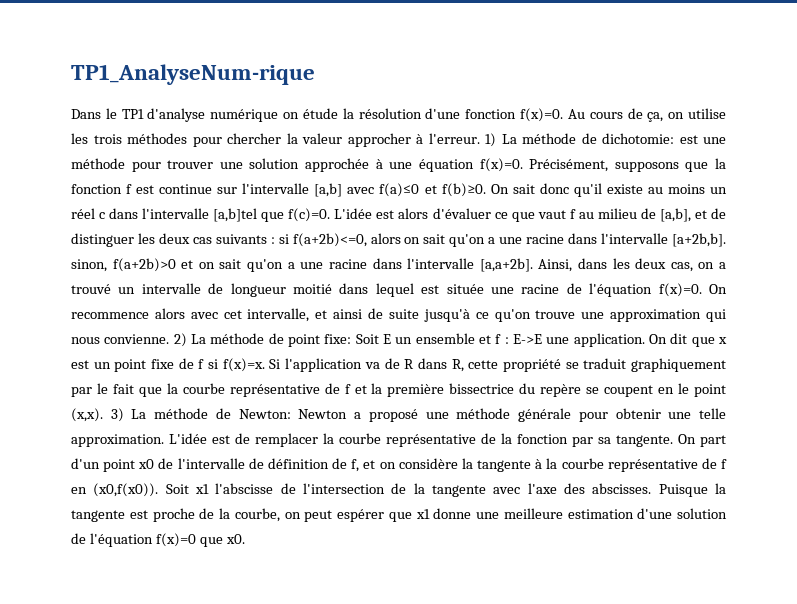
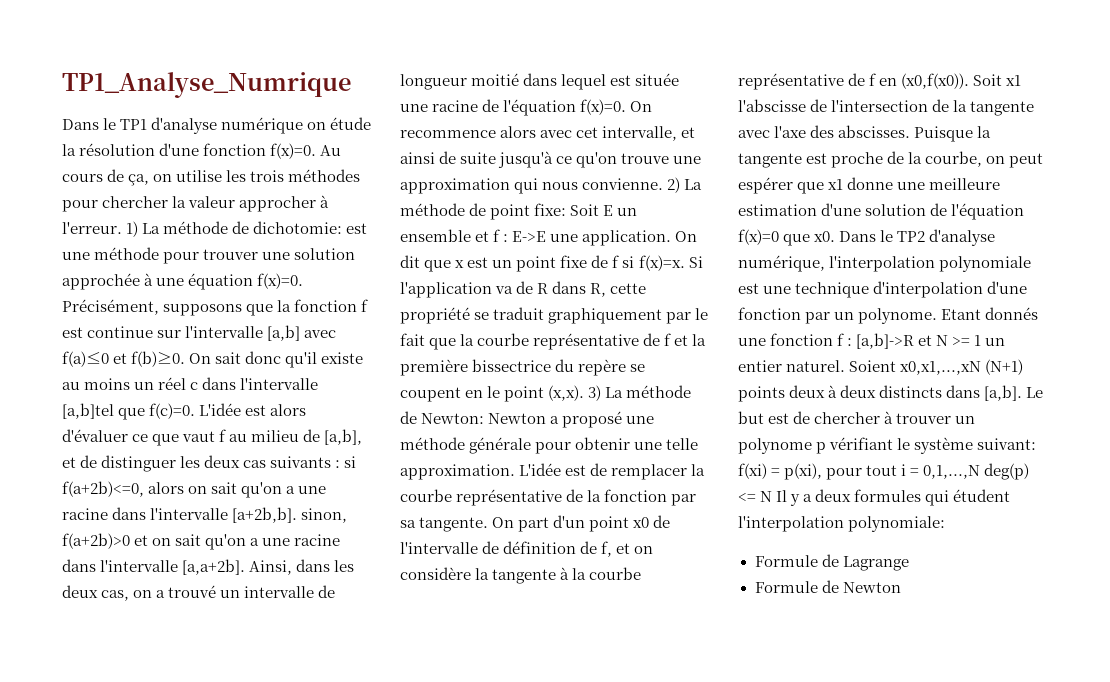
- TP1_AnalyseNum-rique
+ TP1_Analyse_Numrique
+ Dans le TP2 d'analyse numérique, l'interpolation polynomiale est une technique d'interpolation d'une fonction par un polynome. Etant donnés une fonction f : [a,b]->R et N >= 1 un entier naturel. Soient x0,x1,...,xN (N+1) points deux à deux distincts dans [a,b]. Le but est de chercher à trouver un polynome p vérifiant le système suivant: f(xi) = p(xi), pour tout i = 0,1,...,N deg(p) <= N Il y a deux formules qui étudent l'interpolation polynomiale:
+ Formule de Lagrange
+ Formule de Newton

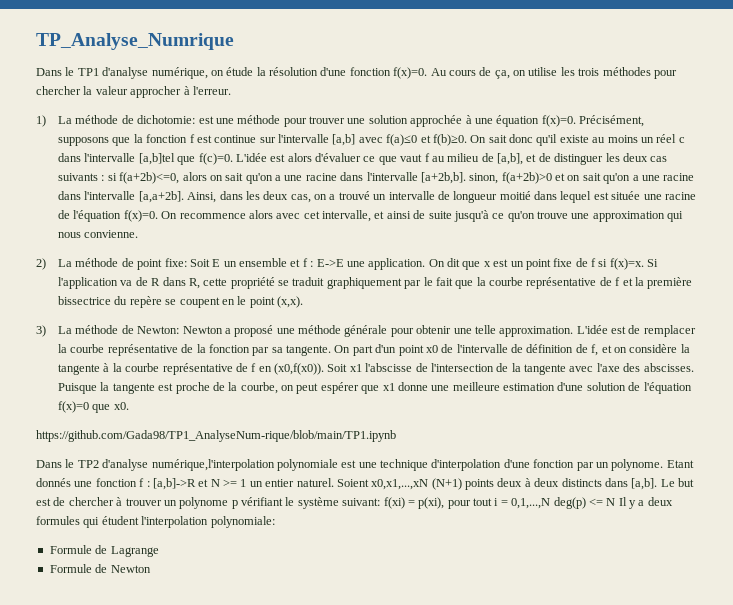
- TP1_Analyse_Numrique
+ TP_Analyse_Numrique
- Dans le TP1 d'analyse numérique on étude la résolution d'une fonction f(x)=0.
+ Dans le TP1 d'analyse numérique, on étude la résolution d'une fonction f(x)=0.
- Au cours de ça, on utilise les trois méthodes pour chercher la valeur approcher à l'erreur. 1) La méthode de dichotomie: est une méthode pour trouver une solution approchée à une équation f(x)=0.
+ Au cours de ça, on utilise les trois méthodes pour chercher la valeur approcher à l'erreur.
+ 1) La méthode de dichotomie: est une méthode pour trouver une solution approchée à une équation f(x)=0.
- On recommence alors avec cet intervalle, et ainsi de suite jusqu'à ce qu'on trouve une approximation qui nous convienne. 2) La méthode de point fixe: Soit E un ensemble et f : E->E une application.
+ On recommence alors avec cet intervalle, et ainsi de suite jusqu'à ce qu'on trouve une approximation qui nous convienne.
+ 2) La méthode de point fixe: Soit E un ensemble et f : E->E une application.
- Si l'application va de R dans R, cette propriété se traduit graphiquement par le fait que la courbe représentative de f et la première bissectrice du repère se coupent en le point (x,x). 3) La méthode de Newton: Newton a proposé une méthode générale pour obtenir une telle approximation.
+ Si l'application va de R dans R, cette propriété se traduit graphiquement par le fait que la courbe représentative de f et la première bissectrice du repère se coupent en le point (x,x).
+ 3) La méthode de Newton: Newton a proposé une méthode générale pour obtenir une telle approximation.
- Puisque la tangente est proche de la courbe, on peut espérer que x1 donne une meilleure estimation d'une solution de l'équation f(x)=0 que x0. Dans le TP2 d'analyse numérique, l'interpolation polynomiale est une technique d'interpolation d'une fonction par un polynome.
+ Puisque la tangente est proche de la courbe, on peut espérer que x1 donne une meilleure estimation d'une solution de l'équation f(x)=0 que x0.
+ https://github.com/Gada98/TP1_AnalyseNum-rique/blob/main/TP1.ipynb
+ Dans le TP2 d'analyse numérique,l'interpolation polynomiale est une technique d'interpolation d'une fonction par un polynome.

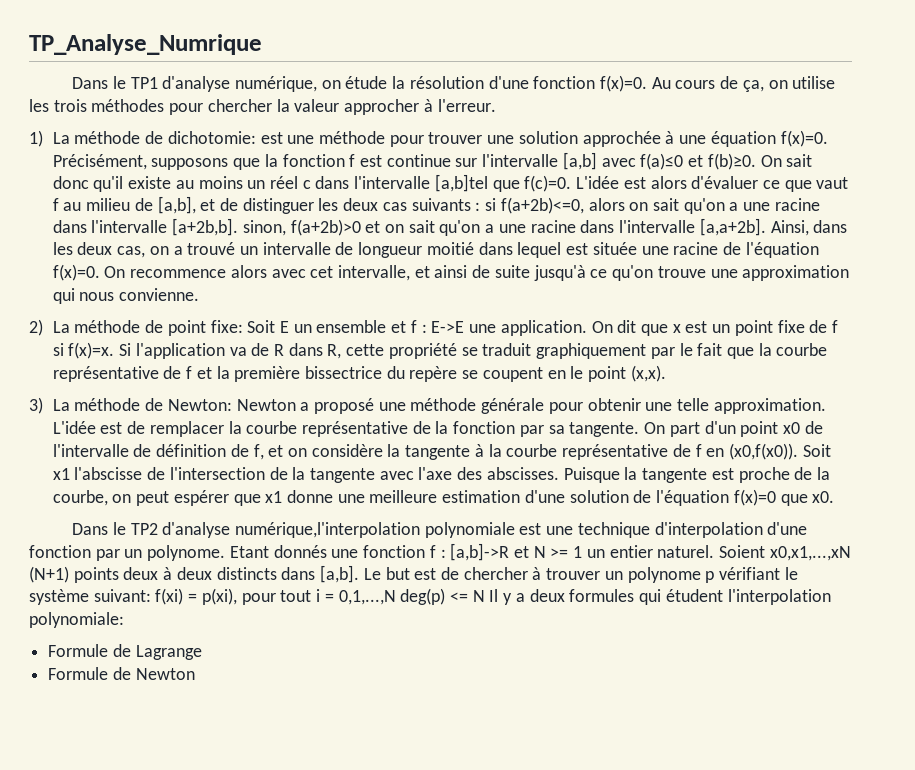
- https://github.com/Gada98/TP1_AnalyseNum-rique/blob/main/TP1.ipynb

